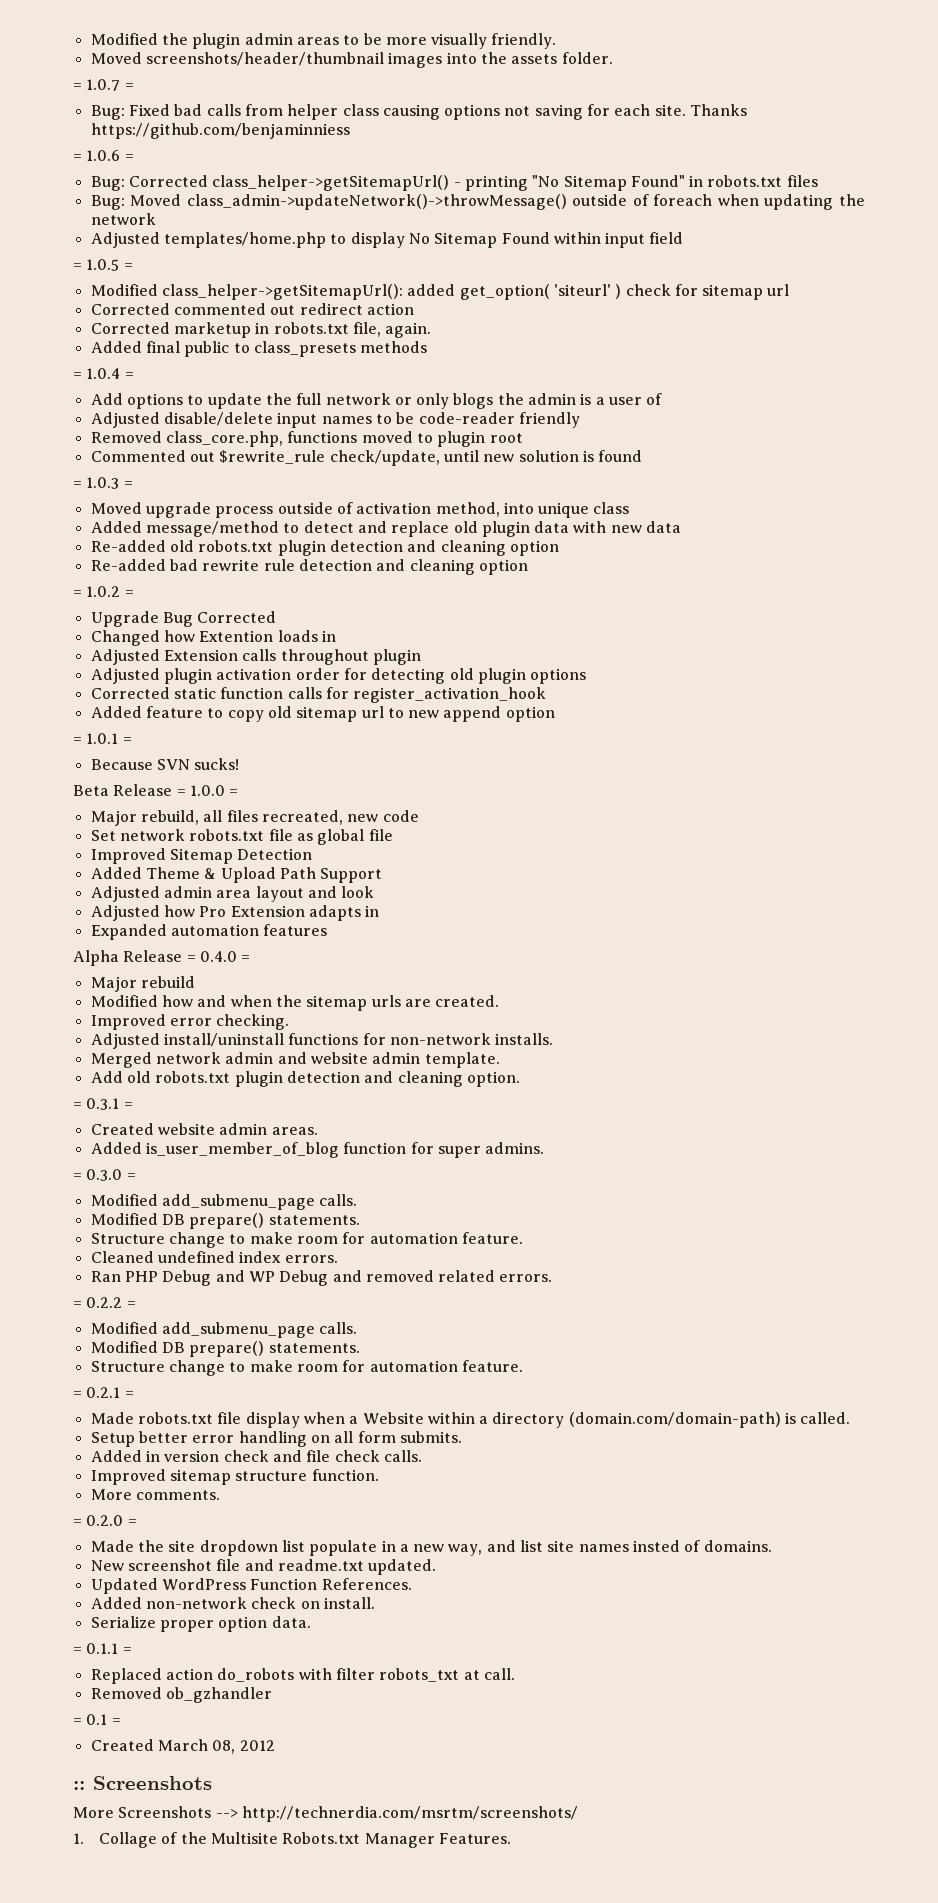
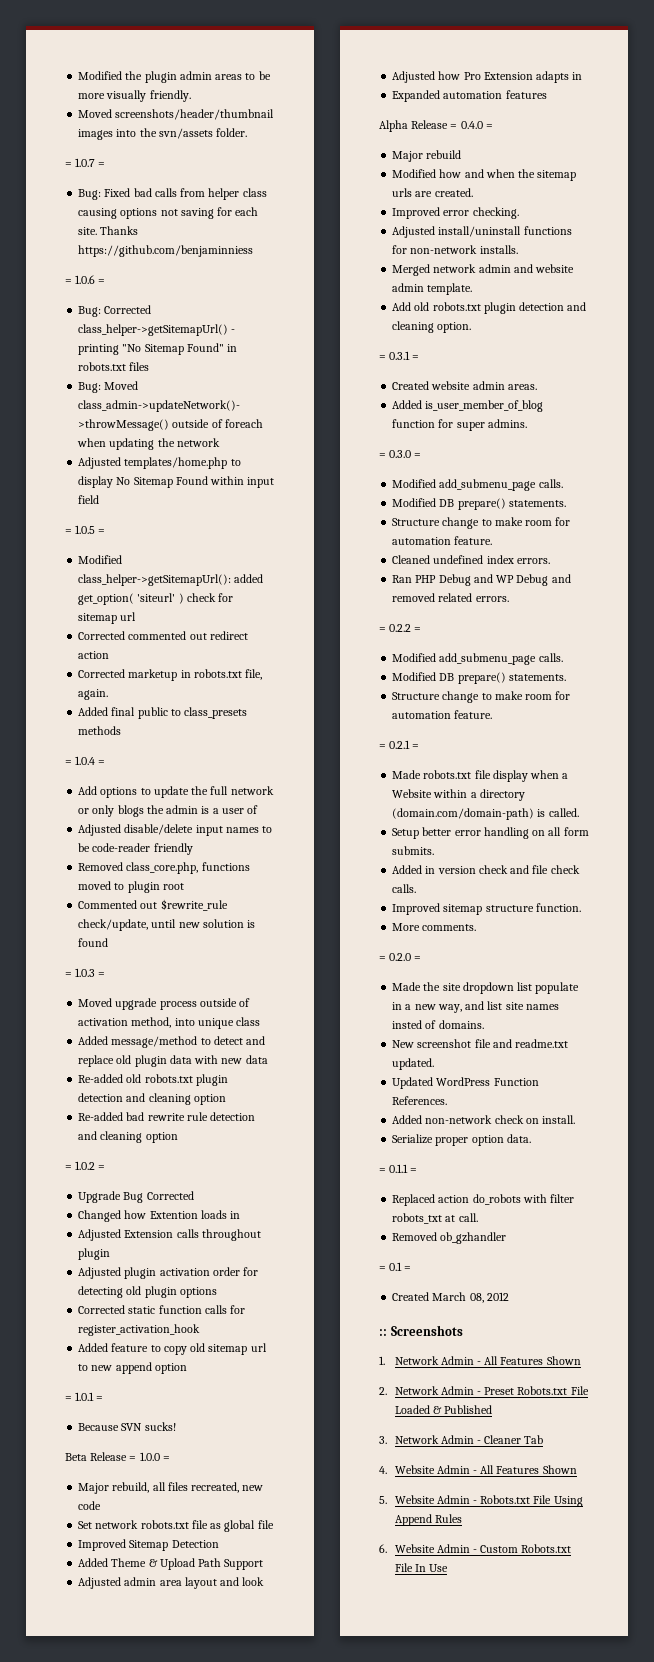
- Moved screenshots/header/thumbnail images into the assets folder.
+ Moved screenshots/header/thumbnail images into the svn/assets folder.
- More Screenshots --> http://technerdia.com/msrtm/screenshots/
- 1. Collage of the Multisite Robots.txt Manager Features.
+ 1. Network Admin - All Features Shown
+ 2. Network Admin - Preset Robots.txt File Loaded & Published
+ 3. Network Admin - Cleaner Tab
+ 4. Website Admin - All Features Shown
+ 5. Website Admin - Robots.txt File Using Append Rules
+ 6. Website Admin - Custom Robots.txt File In Use

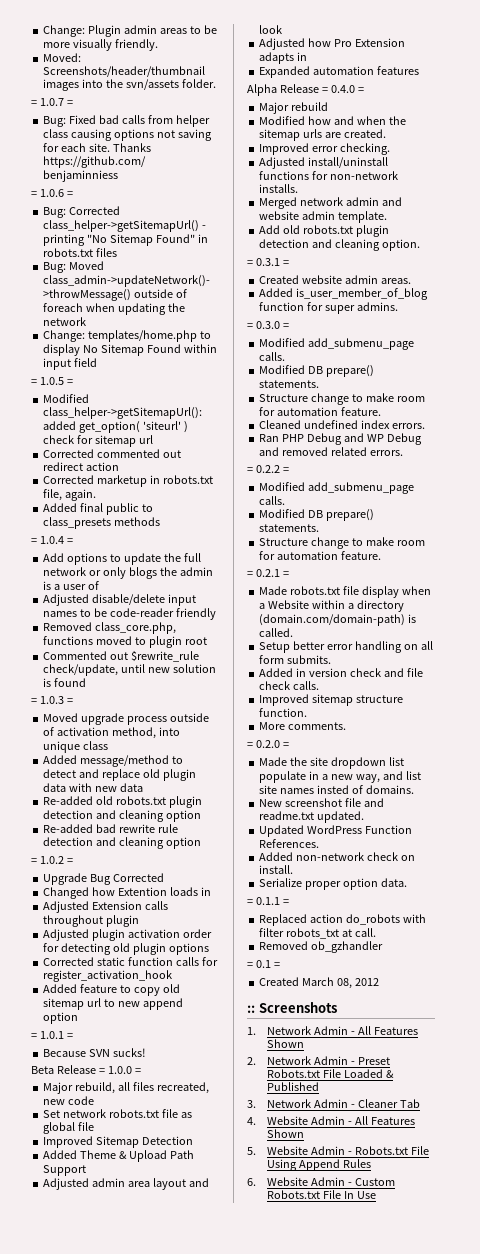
- Modified the plugin admin areas to be more visually friendly.
+ Change: Plugin admin areas to be more visually friendly.
- Moved screenshots/header/thumbnail images into the svn/assets folder.
+ Moved: Screenshots/header/thumbnail images into the svn/assets folder.
- Adjusted templates/home.php to display No Sitemap Found within input field
+ Change: templates/home.php to display No Sitemap Found within input field

